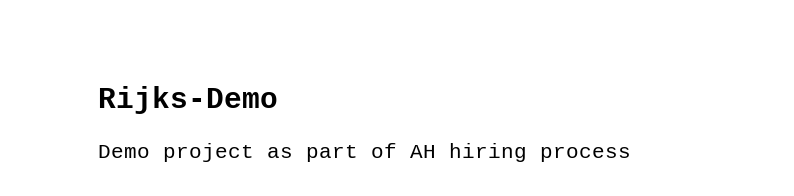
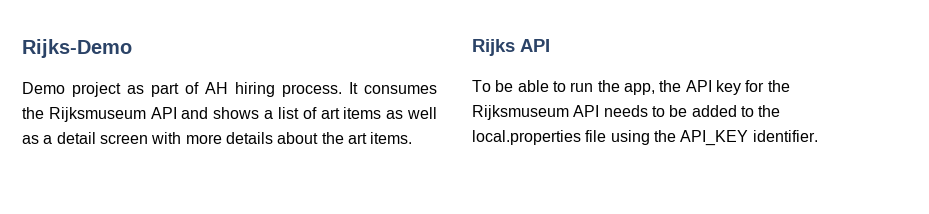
- Demo project as part of AH hiring process
+ Demo project as part of AH hiring process. It consumes the Rijksmuseum API and shows a list of art items as well as a detail screen with more details about the art items.
+ Rijks API
+ To be able to run the app, the API key for the Rijksmuseum API needs to be added to the local.properties file using the API_KEY identifier.

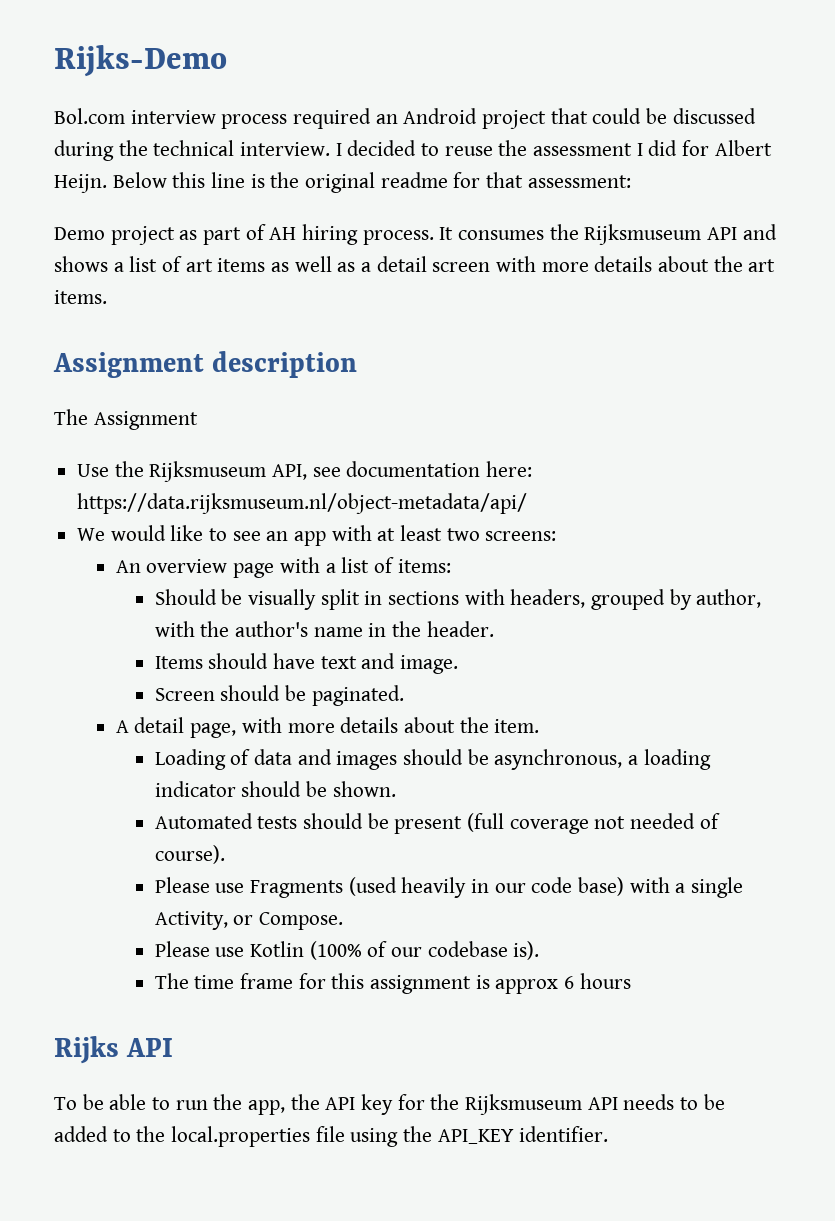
+ Bol.com interview process required an Android project that could be discussed during the technical interview. I decided to reuse the assessment I did for Albert Heijn. Below this line is the original readme for that assessment:
+ Assignment description
+ The Assignment
+ Use the Rijksmuseum API, see documentation here: https://data.rijksmuseum.nl/object-metadata/api/
+ We would like to see an app with at least two screens:
+ An overview page with a list of items:
+ Should be visually split in sections with headers, grouped by author, with the author's name in the header.
+ Items should have text and image.
+ Screen should be paginated.
+ A detail page, with more details about the item.
+ Loading of data and images should be asynchronous, a loading indicator should be shown.
+ Automated tests should be present (full coverage not needed of course).
+ Please use Fragments (used heavily in our code base) with a single Activity, or Compose.
+ Please use Kotlin (100% of our codebase is).
+ The time frame for this assignment is approx 6 hours

